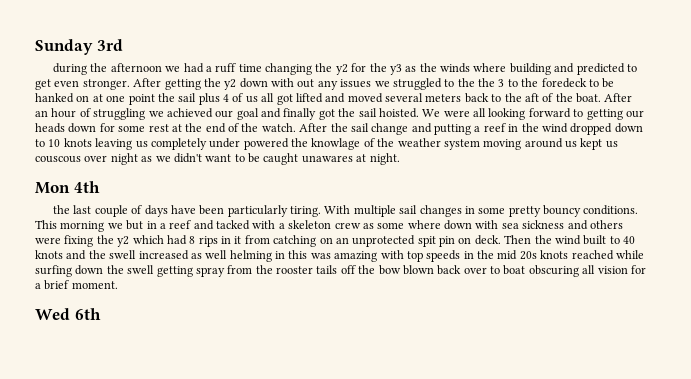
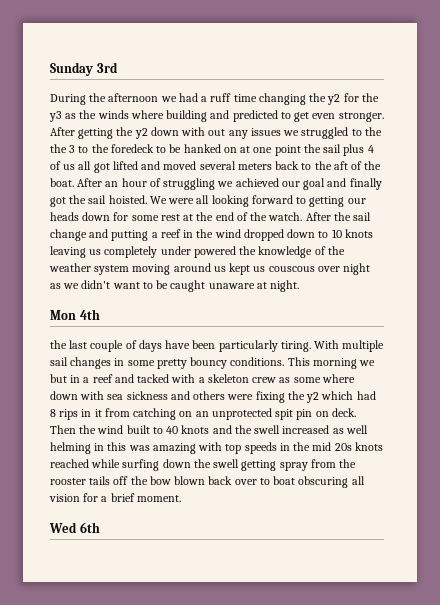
- during the afternoon we had a ruff time changing the y2 for the y3 as the winds where building and predicted to get even stronger.
+ During the afternoon we had a ruff time changing the y2 for the y3 as the winds where building and predicted to get even stronger.
- After the sail change and putting a reef in the wind dropped down to 10 knots leaving us completely under powered the knowlage of the weather system moving around us kept us couscous over night as we didn't want to be caught unawares at night.
+ After the sail change and putting a reef in the wind dropped down to 10 knots leaving us completely under powered the knowledge of the weather system moving around us kept us couscous over night as we didn't want to be caught unaware at night.

